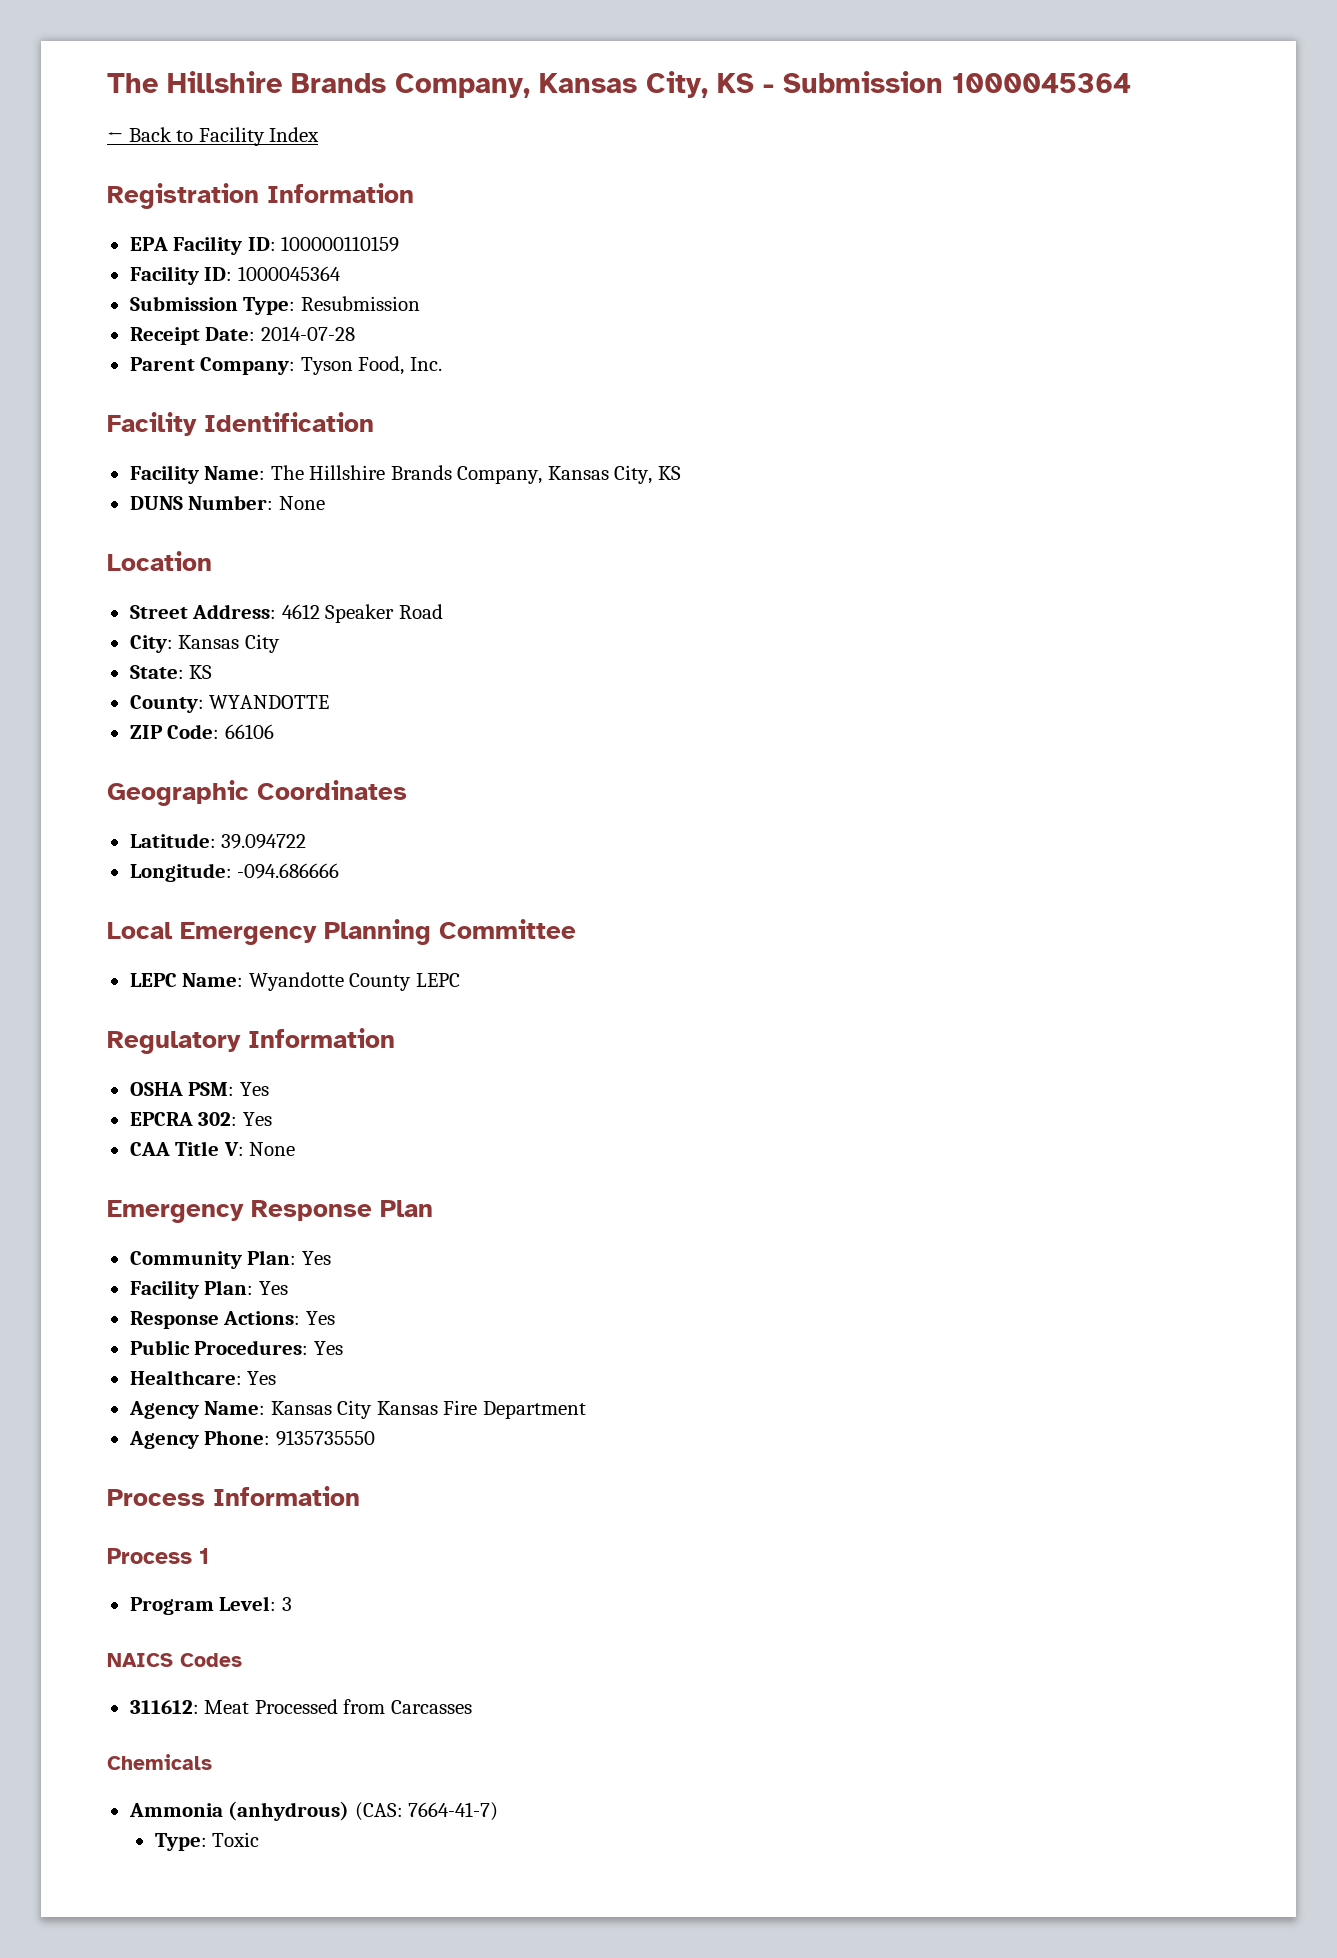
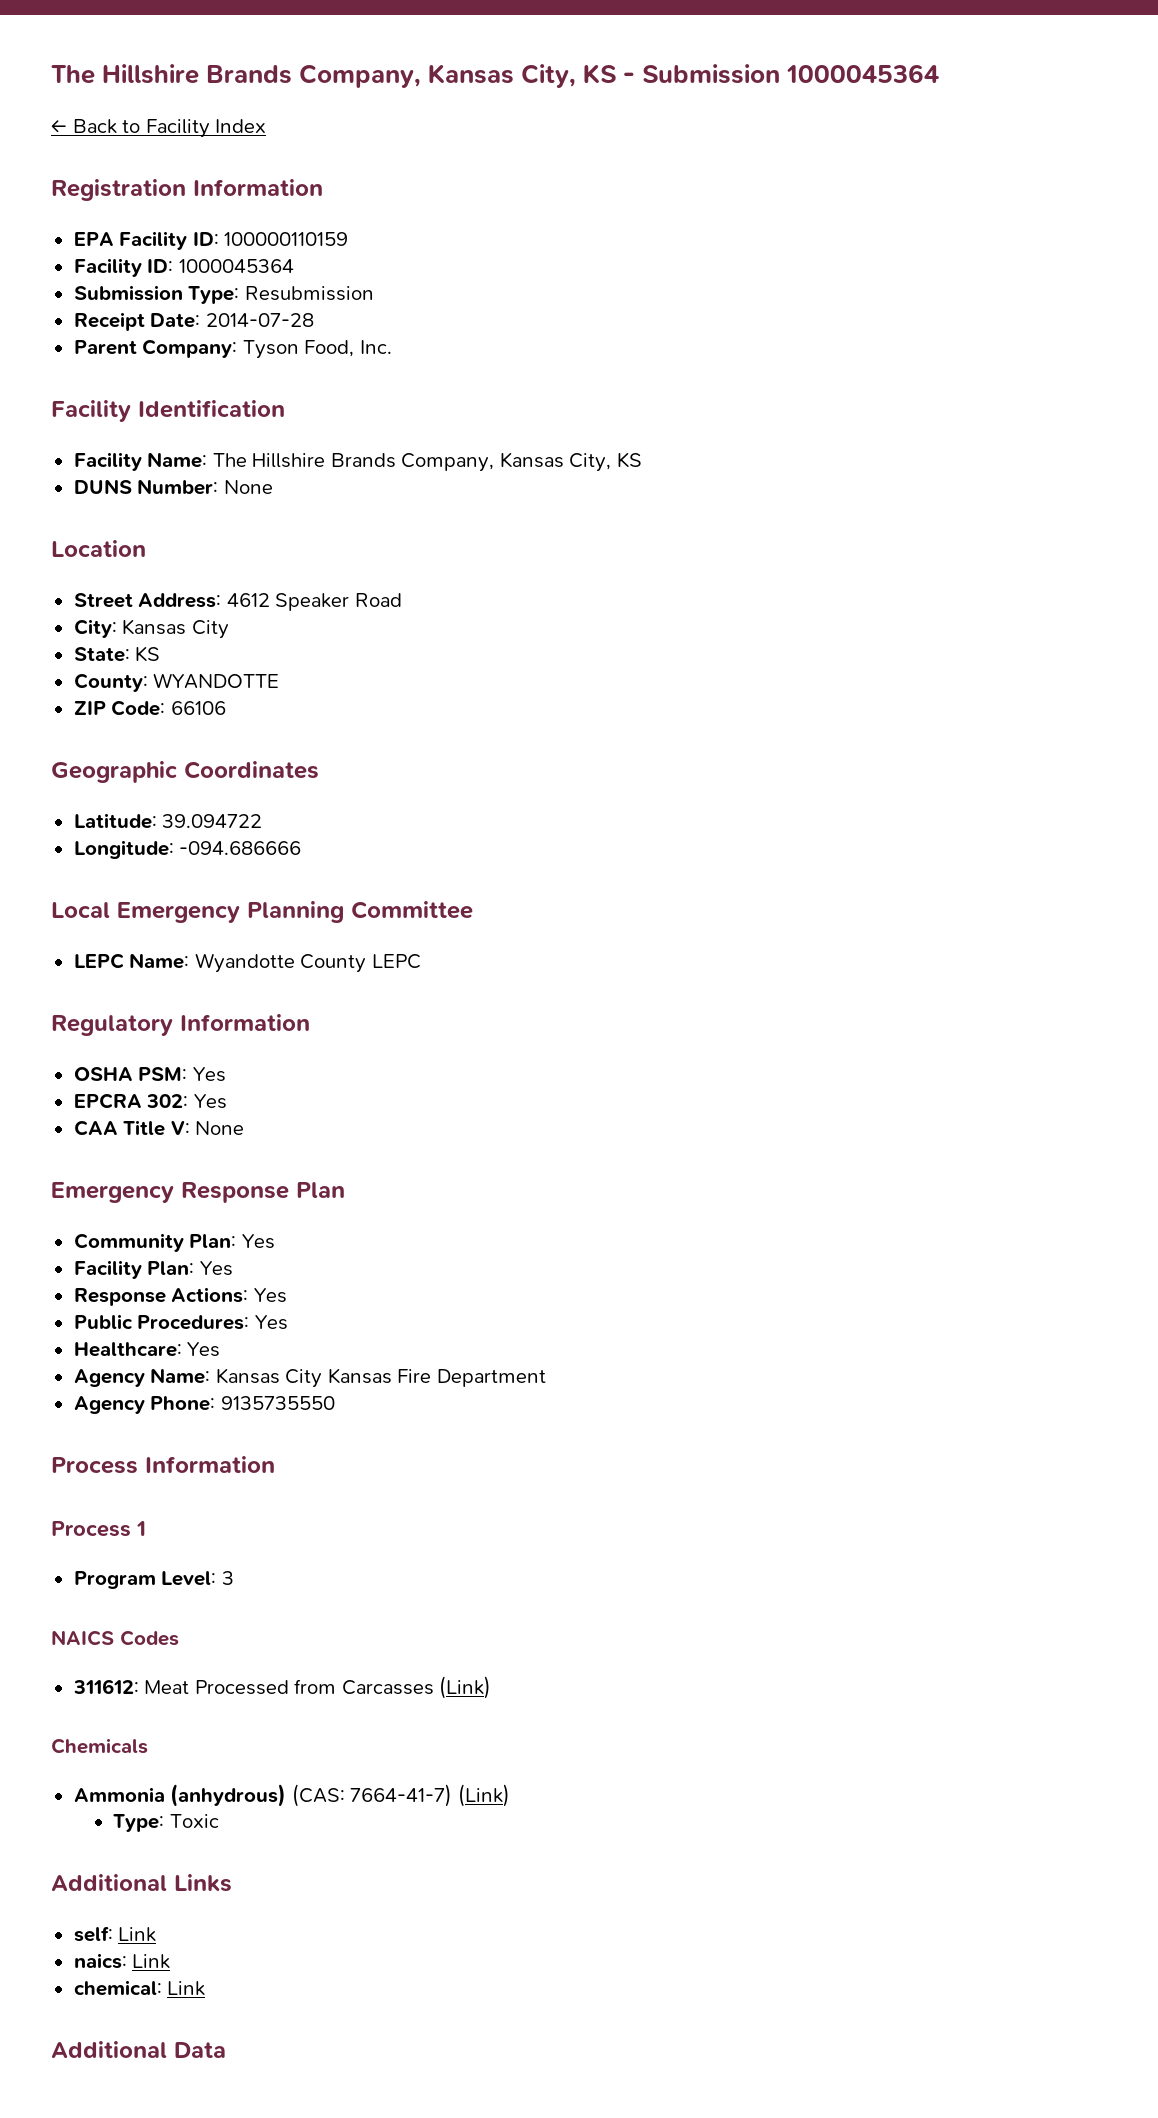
- 311612: Meat Processed from Carcasses
+ 311612: Meat Processed from Carcasses (Link)
- Ammonia (anhydrous) (CAS: 7664-41-7)
+ Ammonia (anhydrous) (CAS: 7664-41-7) (Link)
+ Additional Links
+ self: Link
+ naics: Link
+ chemical: Link
+ Additional Data

